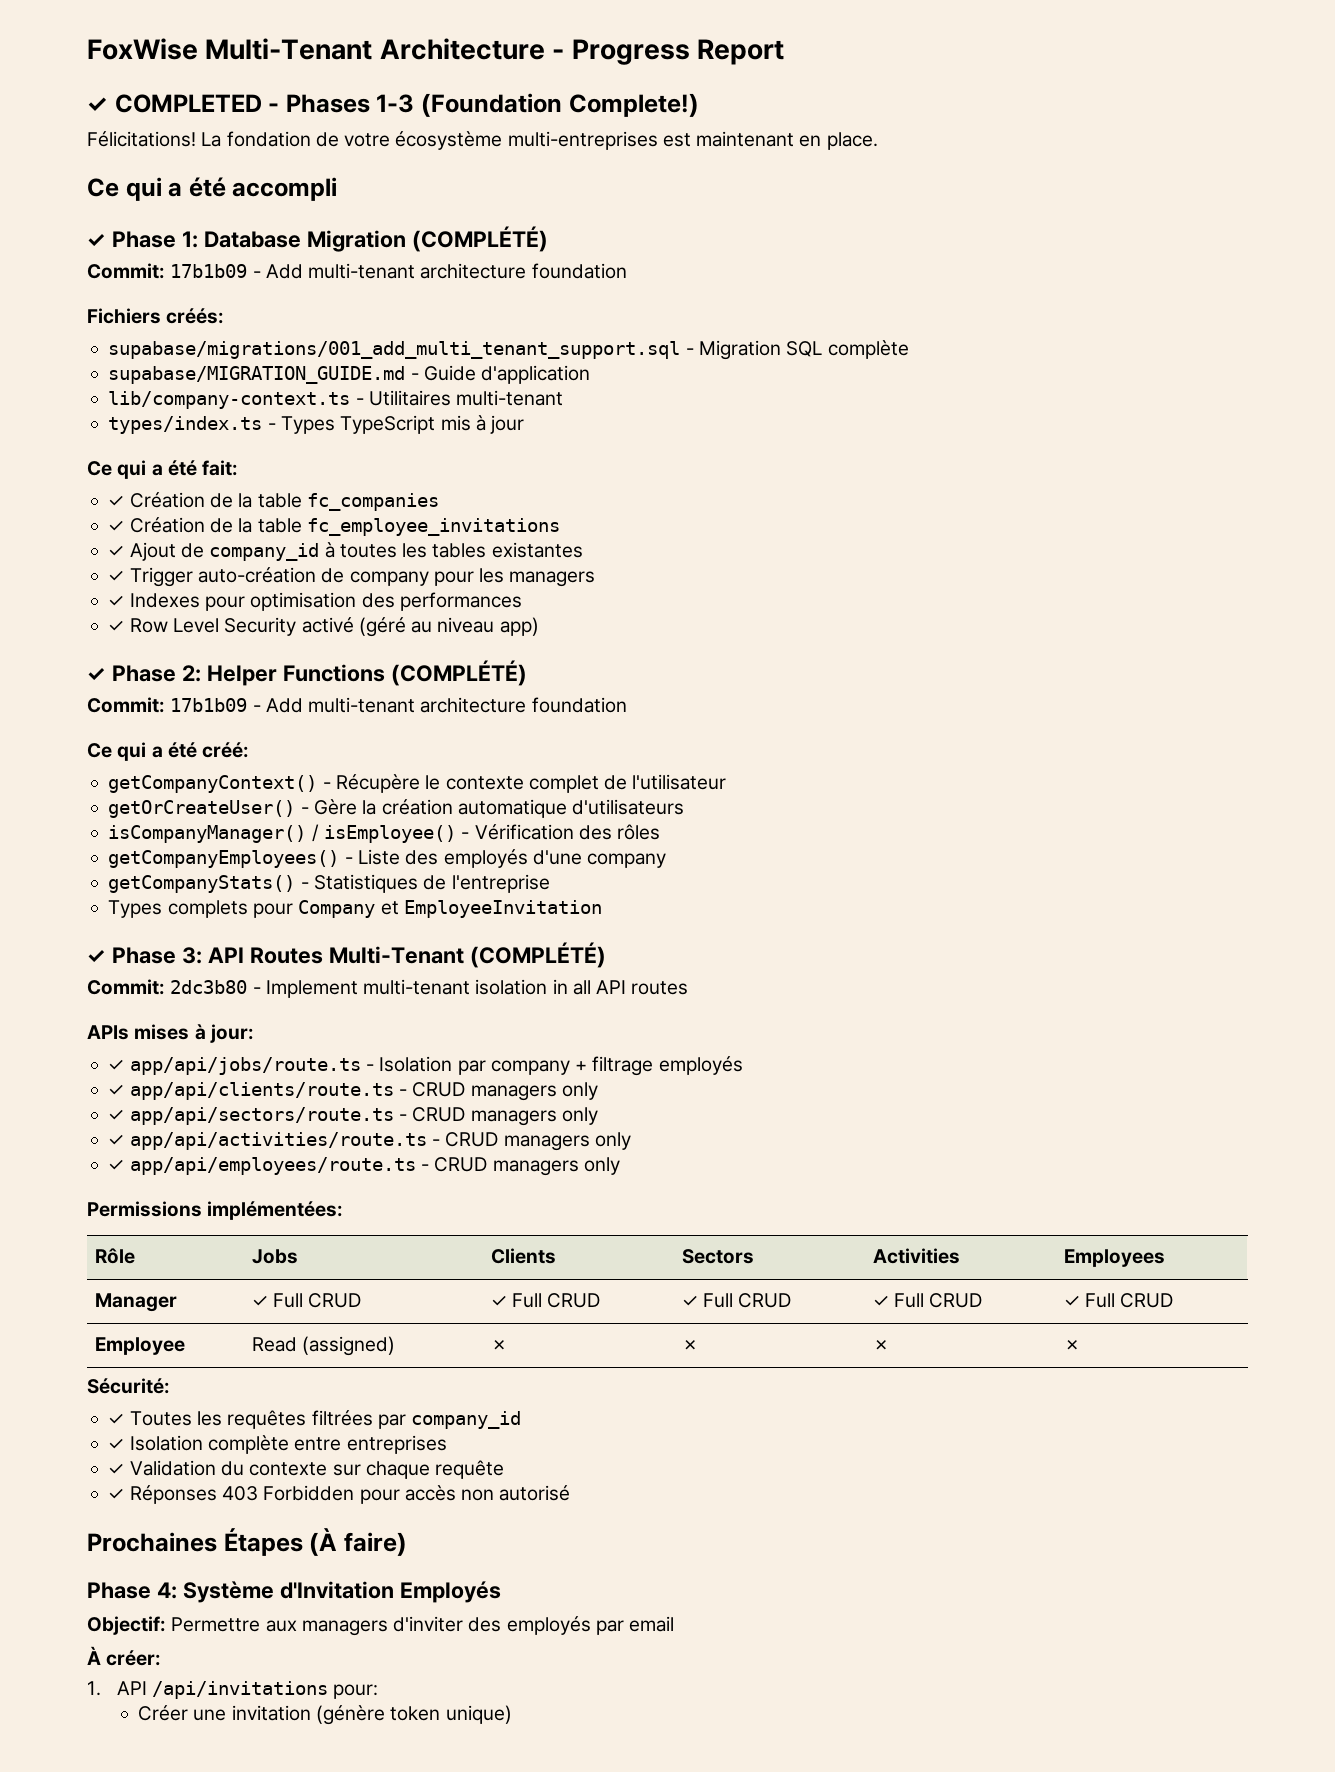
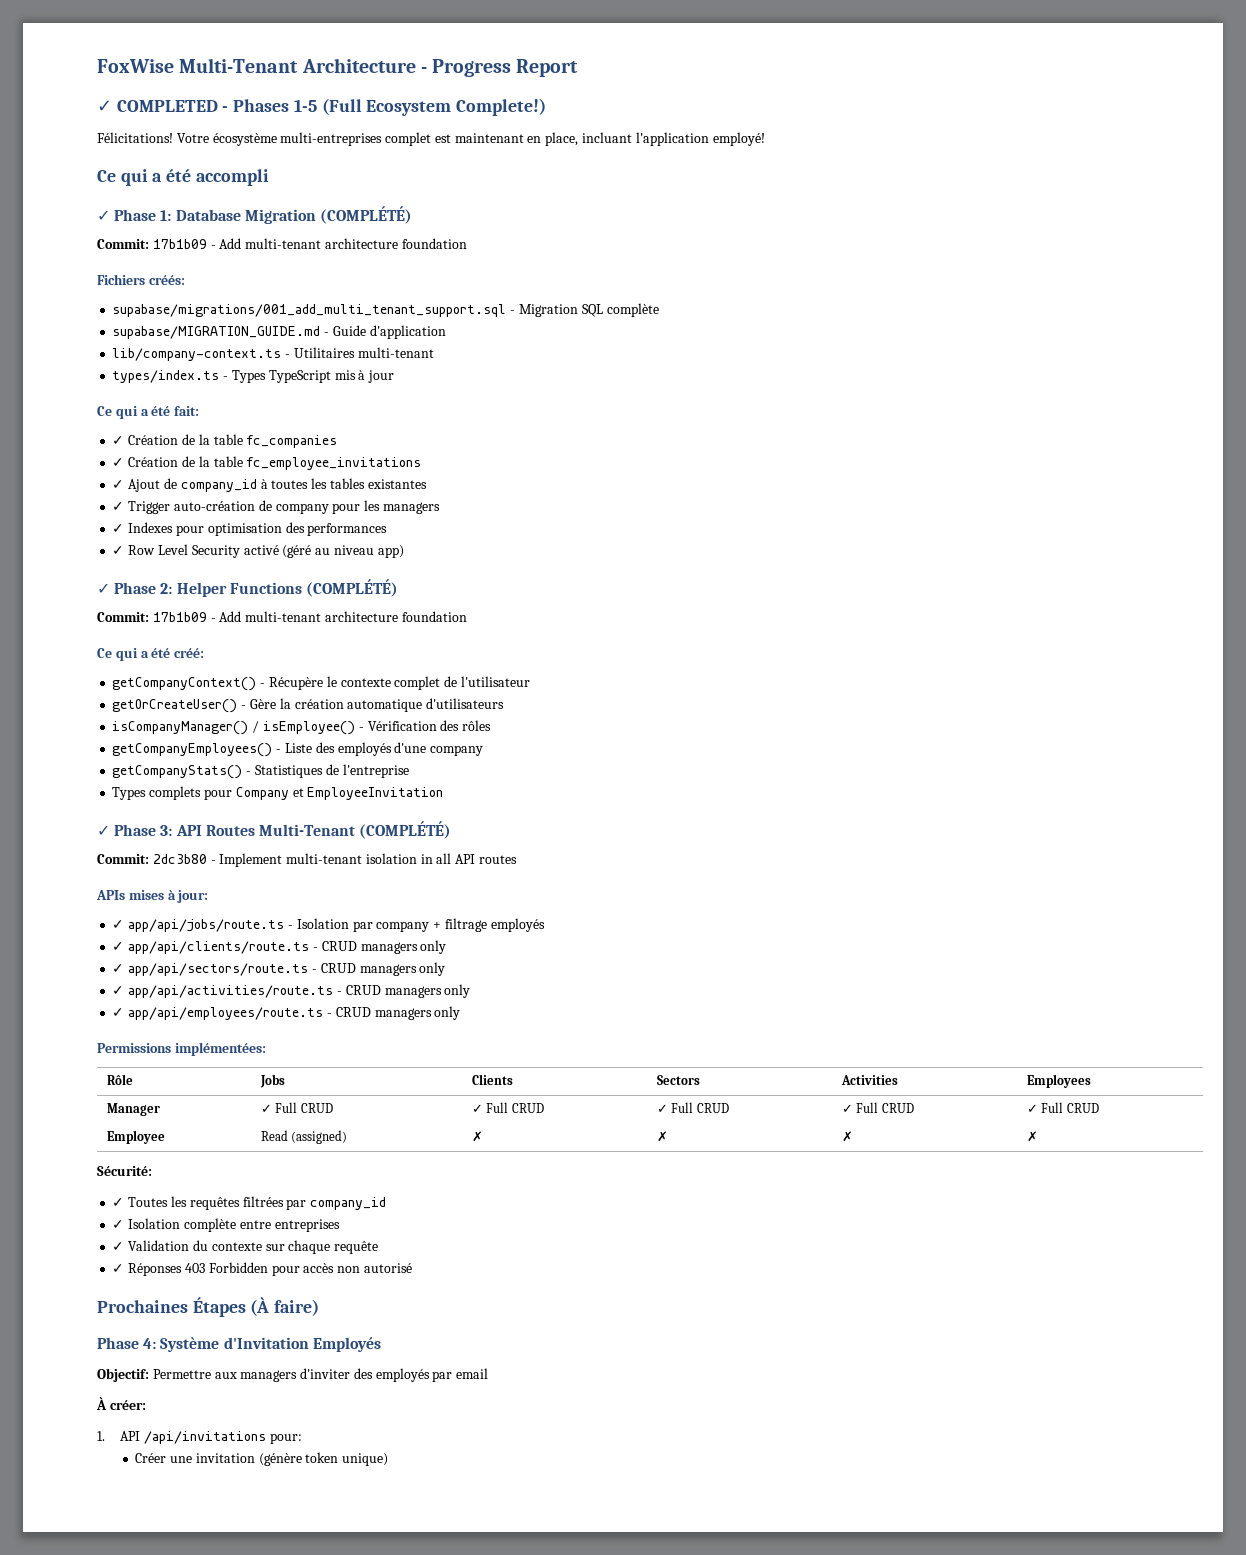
- ✓ COMPLETED - Phases 1-3 (Foundation Complete!)
+ ✓ COMPLETED - Phases 1-5 (Full Ecosystem Complete!)
- La fondation de votre écosystème multi-entreprises est maintenant en place.
+ Votre écosystème multi-entreprises complet est maintenant en place, incluant l'application employé!

